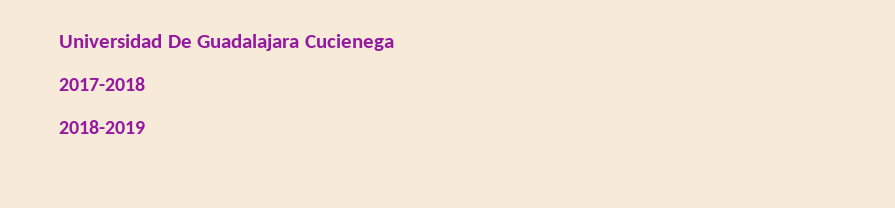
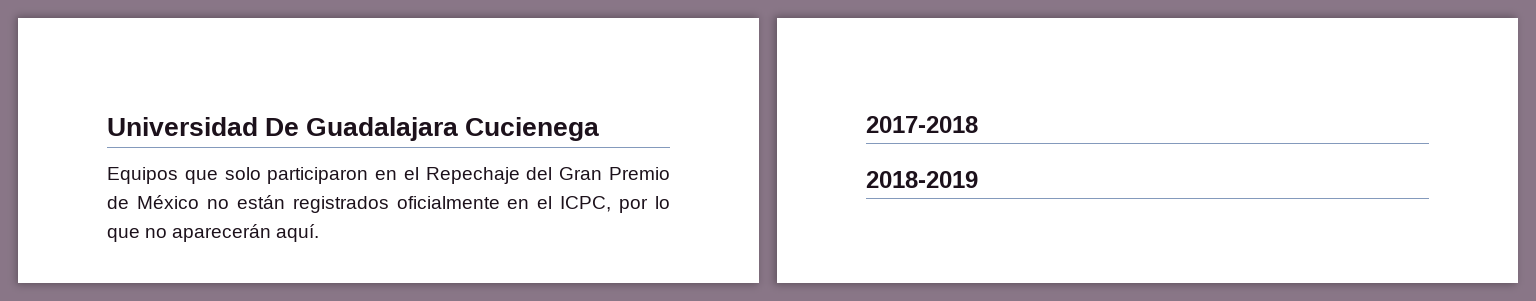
+ Equipos que solo participaron en el Repechaje del Gran Premio de México no están registrados oficialmente en el ICPC, por lo que no aparecerán aquí.

